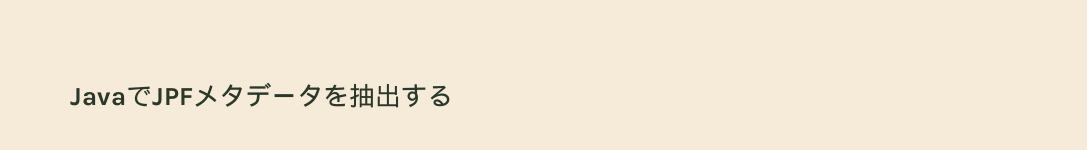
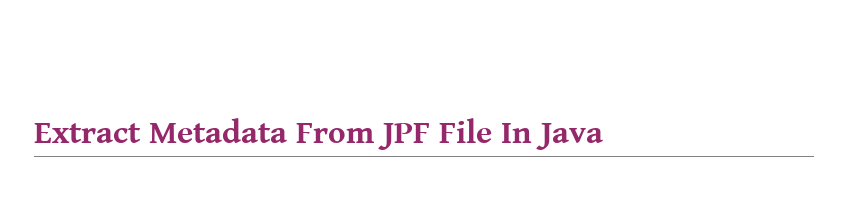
- JavaでJPFメタデータを抽出する
+ Extract Metadata From JPF File In Java

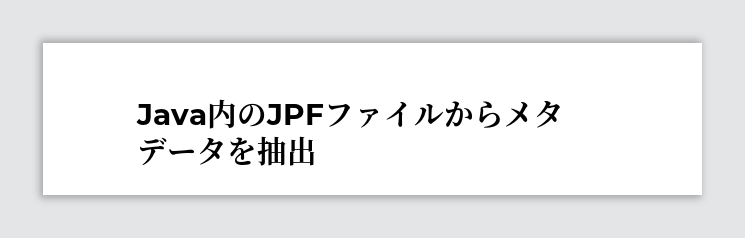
- Extract Metadata From JPF File In Java
+ Java内のJPFファイルからメタデータを抽出

